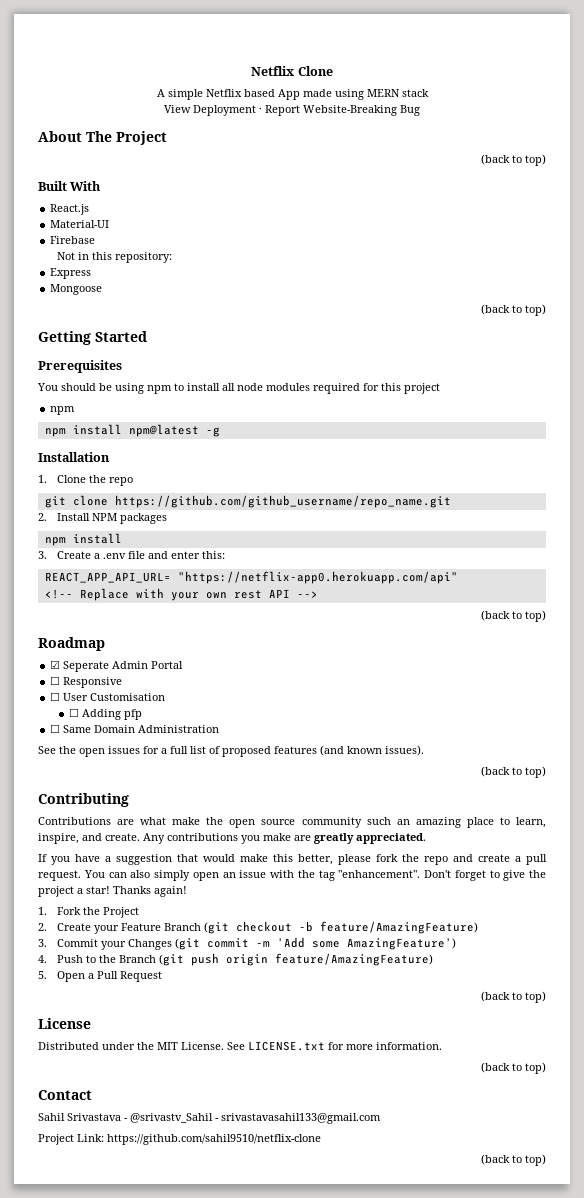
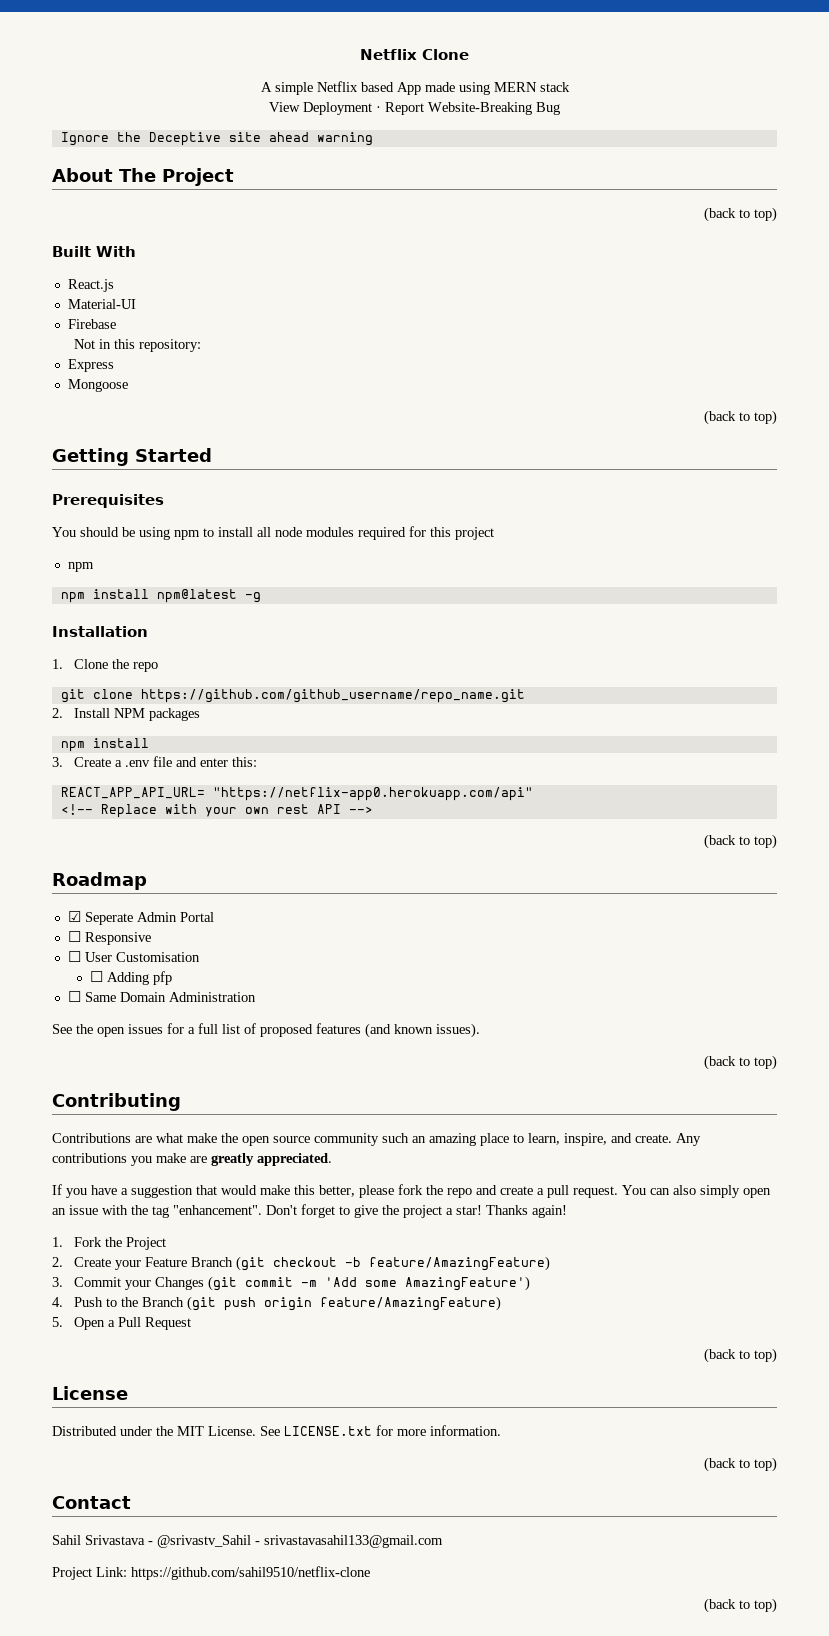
+ Ignore the Deceptive site ahead warning

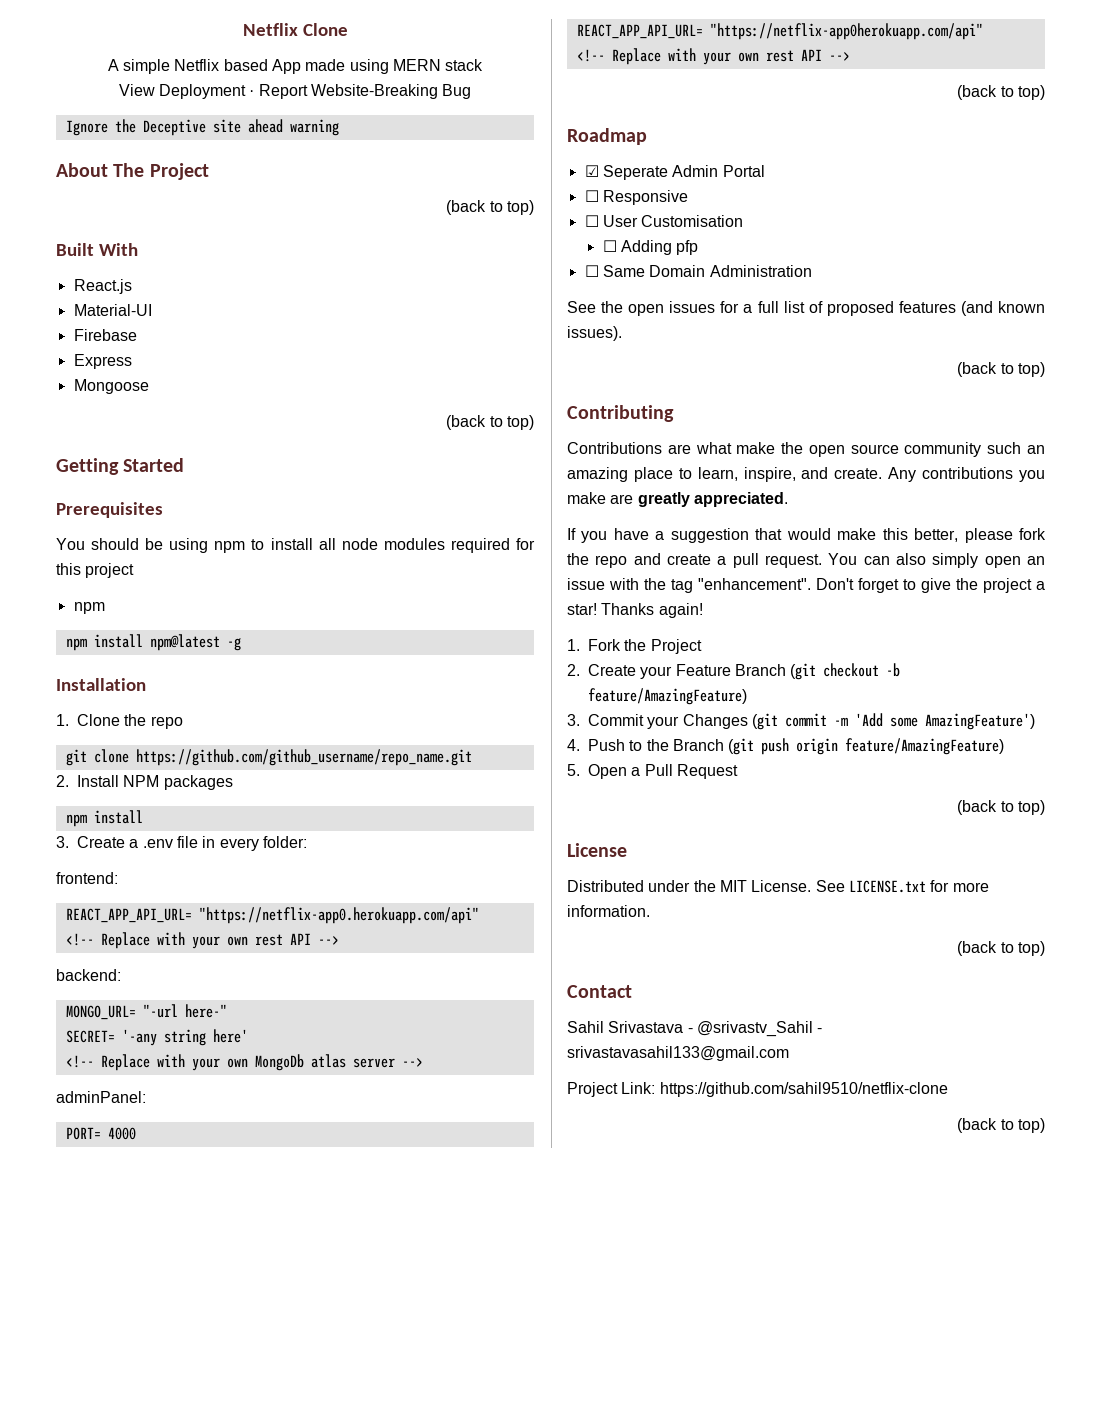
- Not in this repository:
- 3. Create a .env file and enter this:
+ 3. Create a .env file in every folder:
+ frontend:
+ backend:
+ MONGO_URL= "-url here-"
+ SECRET= '-any string here'
+ <!-- Replace with your own MongoDb atlas server -->
+ adminPanel:
+ PORT= 4000
+ REACT_APP_API_URL= "https://netflix-app0herokuapp.com/api"
+ <!-- Replace with your own rest API -->

